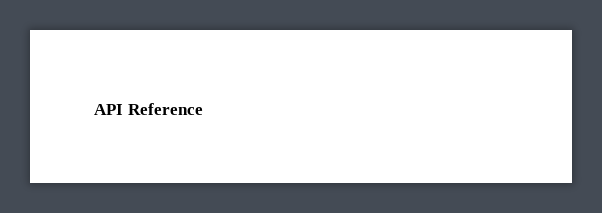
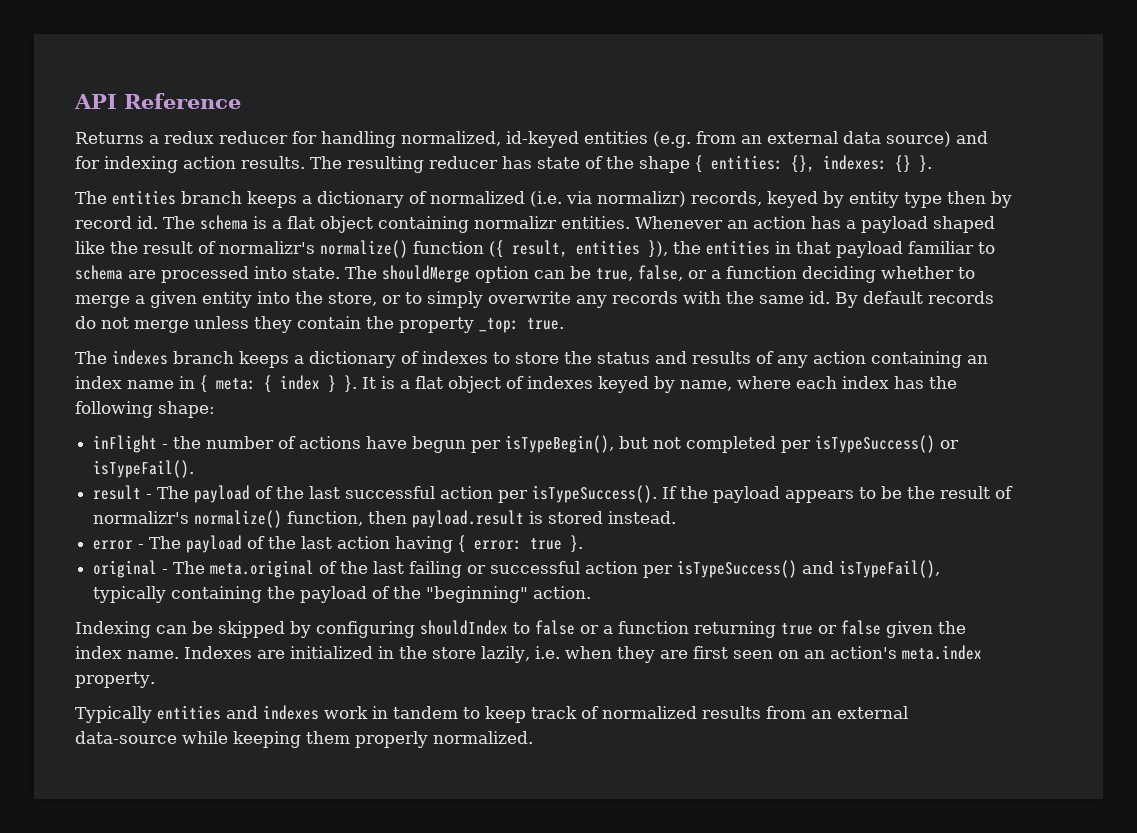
+ Returns a redux reducer for handling normalized, id-keyed entities (e.g. from an external data source) and for indexing action results. The resulting reducer has state of the shape { entities: {}, indexes: {} }.
+ The entities branch keeps a dictionary of normalized (i.e. via normalizr) records, keyed by entity type then by record id. The schema is a flat object containing normalizr entities. Whenever an action has a payload shaped like the result of normalizr's normalize() function ({ result, entities }), the entities in that payload familiar to schema are processed into state. The shouldMerge option can be true, false, or a function deciding whether to merge a given entity into the store, or to simply overwrite any records with the same id. By default records do not merge unless they contain the property _top: true.
+ The indexes branch keeps a dictionary of indexes to store the status and results of any action containing an index name in { meta: { index } }. It is a flat object of indexes keyed by name, where each index has the following shape:
+ inFlight - the number of actions have begun per isTypeBegin(), but not completed per isTypeSuccess() or isTypeFail().
+ result - The payload of the last successful action per isTypeSuccess(). If the payload appears to be the result of normalizr's normalize() function, then payload.result is stored instead.
+ error - The payload of the last action having { error: true }.
+ original - The meta.original of the last failing or successful action per isTypeSuccess() and isTypeFail(), typically containing the payload of the "beginning" action.
+ Indexing can be skipped by configuring shouldIndex to false or a function returning true or false given the index name. Indexes are initialized in the store lazily, i.e. when they are first seen on an action's meta.index property.
+ Typically entities and indexes work in tandem to keep track of normalized results from an external data-source while keeping them properly normalized.

